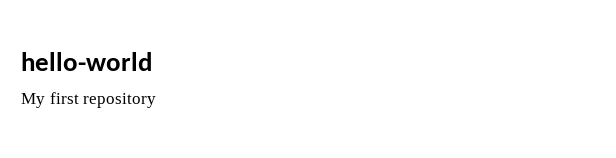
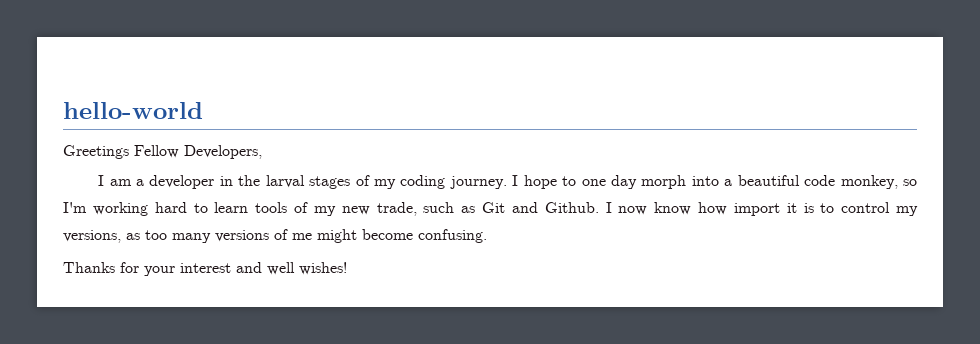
- My first repository
+ Greetings Fellow Developers,
+ I am a developer in the larval stages of my coding journey. I hope to one day morph into a beautiful code monkey, so I'm working hard to learn tools of my new trade, such as Git and Github. I now know how import it is to control my versions, as too many versions of me might become confusing.
+ Thanks for your interest and well wishes!

